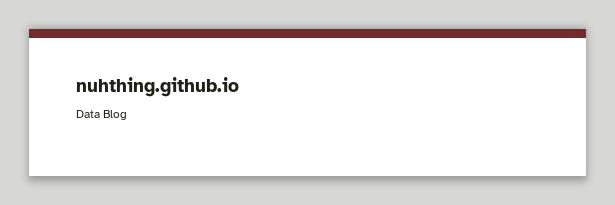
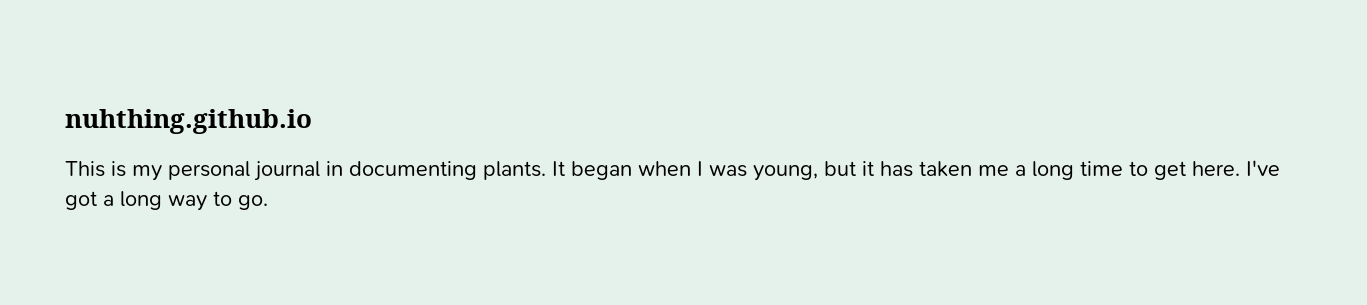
- Data Blog
+ This is my personal journal in documenting plants. It began when I was young, but it has taken me a long time to get here. I've got a long way to go.

